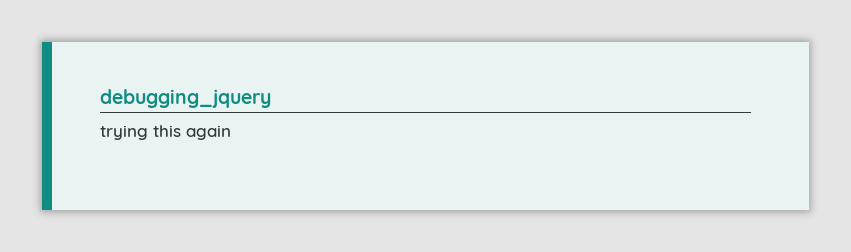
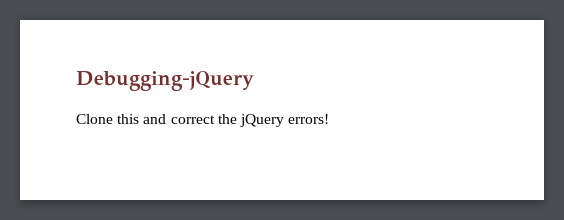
- debugging_jquery
- trying this again
+ Debugging-jQuery
+ Clone this and correct the jQuery errors!

